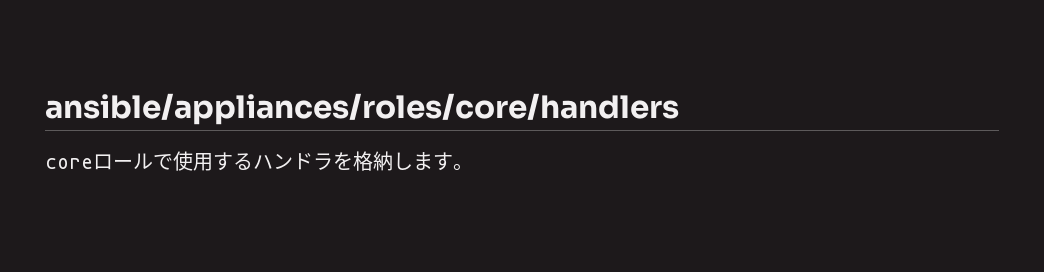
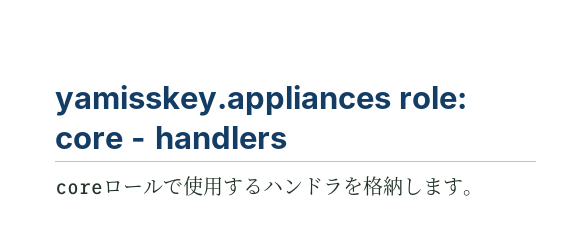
- ansible/appliances/roles/core/handlers
+ yamisskey.appliances role: core - handlers

